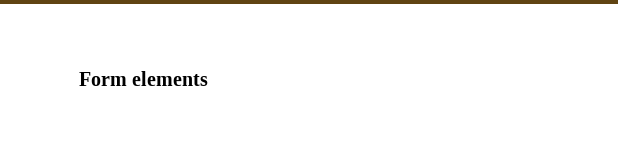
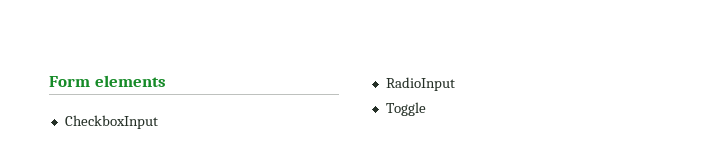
+ CheckboxInput
+ RadioInput
+ Toggle

